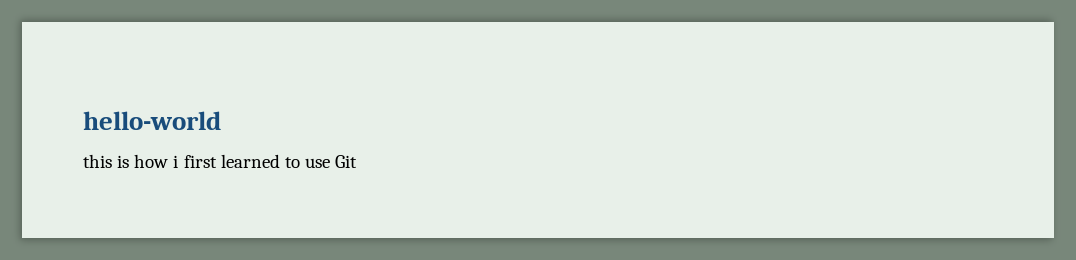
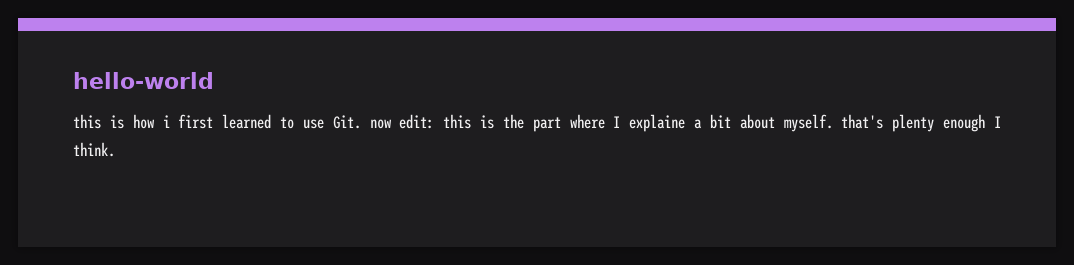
- this is how i first learned to use Git
+ this is how i first learned to use Git. now edit: this is the part where I explaine a bit about myself. that's plenty enough I think.

